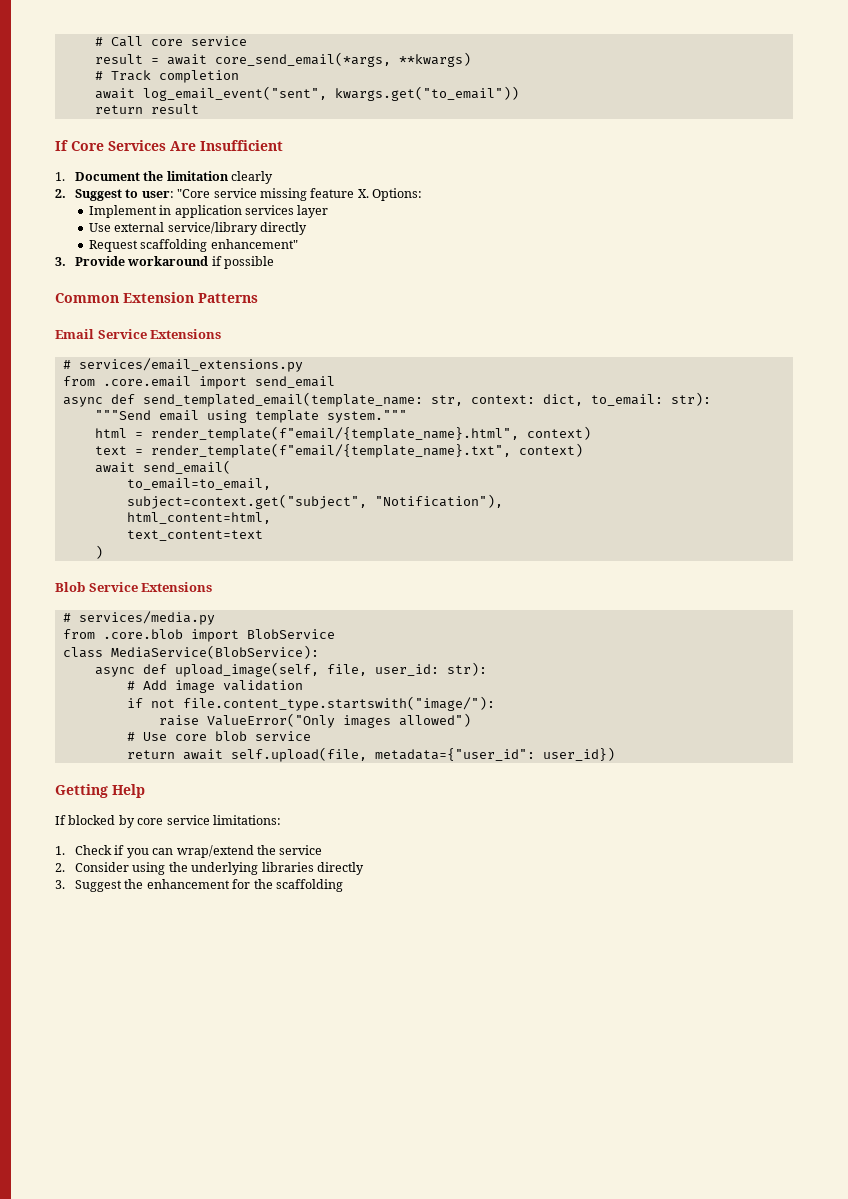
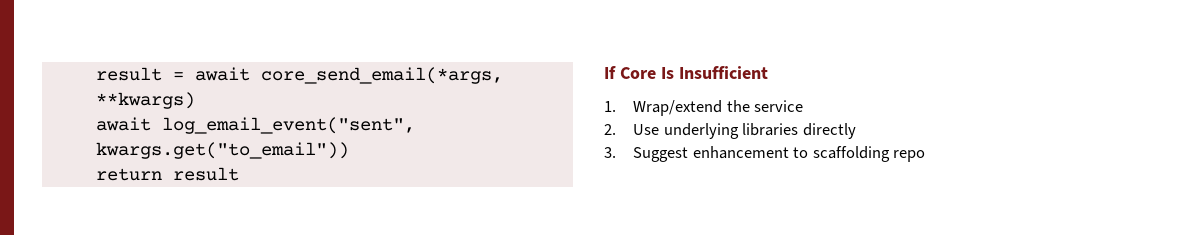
- # Call core service
- # Track completion
- If Core Services Are Insufficient
+ If Core Is Insufficient
- 1. Document the limitation clearly
- 2. Suggest to user: "Core service missing feature X. Options:
- Implement in application services layer
- Use external service/library directly
- Request scaffolding enhancement"
- 3. Provide workaround if possible
- Common Extension Patterns
- Email Service Extensions
- # services/email_extensions.py
- from .core.email import send_email
- async def send_templated_email(template_name: str, context: dict, to_email: str):
- """Send email using template system."""
- html = render_template(f"email/{template_name}.html", context)
- text = render_template(f"email/{template_name}.txt", context)
- await send_email(
- to_email=to_email,
- subject=context.get("subject", "Notification"),
- html_content=html,
- text_content=text
- )
- Blob Service Extensions
- # services/media.py
- from .core.blob import BlobService
- class MediaService(BlobService):
- async def upload_image(self, file, user_id: str):
- # Add image validation
- if not file.content_type.startswith("image/"):
- raise ValueError("Only images allowed")
- # Use core blob service
- return await self.upload(file, metadata={"user_id": user_id})
- Getting Help
- If blocked by core service limitations:
- 1. Check if you can wrap/extend the service
+ 1. Wrap/extend the service
- 2. Consider using the underlying libraries directly
+ 2. Use underlying libraries directly
- 3. Suggest the enhancement for the scaffolding
+ 3. Suggest enhancement to scaffolding repo

